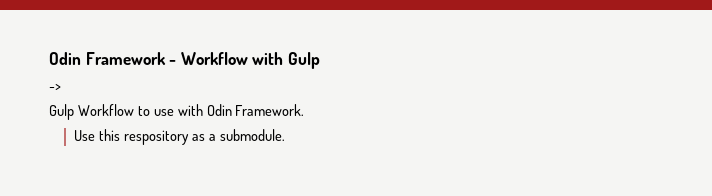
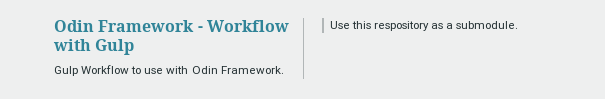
- ->

